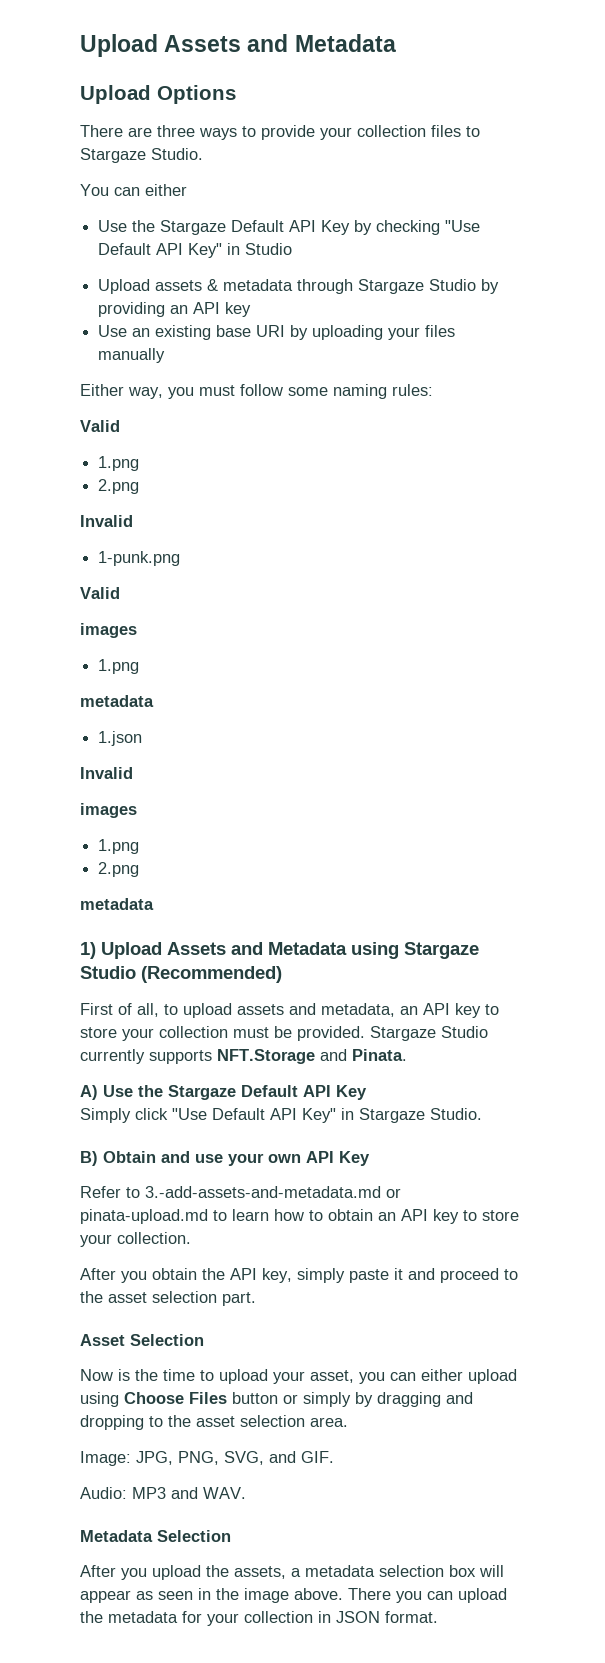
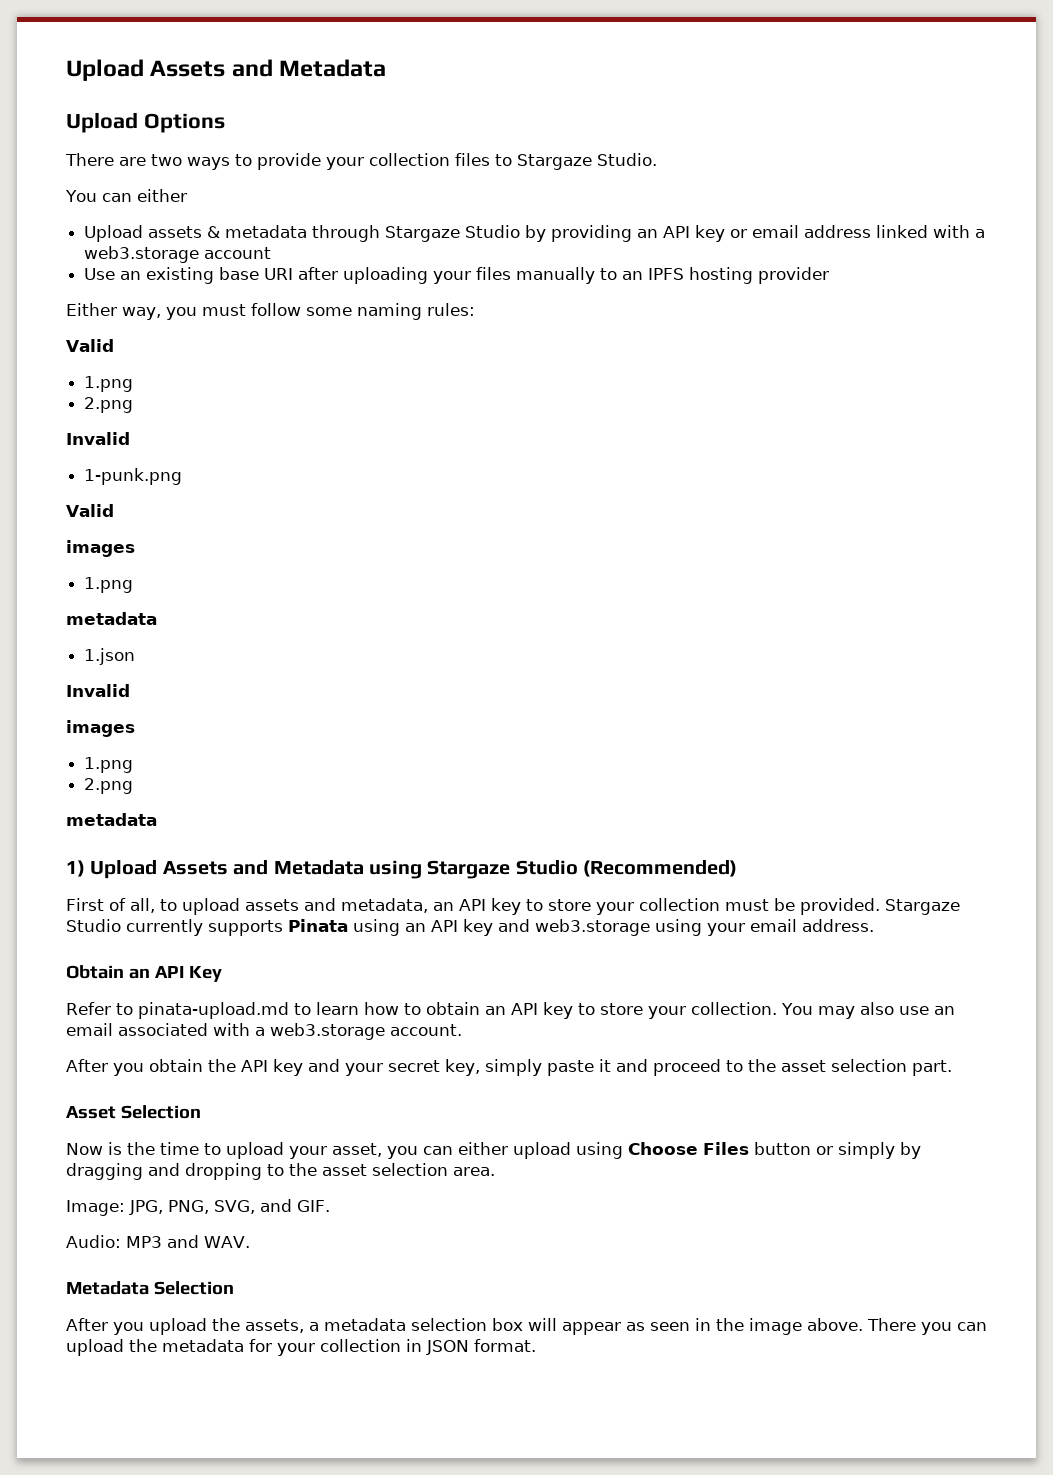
- There are three ways to provide your collection files to Stargaze Studio.
+ There are two ways to provide your collection files to Stargaze Studio.
- Use the Stargaze Default API Key by checking "Use Default API Key" in Studio
- Upload assets & metadata through Stargaze Studio by providing an API key
+ Upload assets & metadata through Stargaze Studio by providing an API key or email address linked with a web3.storage account
- Use an existing base URI by uploading your files manually
+ Use an existing base URI after uploading your files manually to an IPFS hosting provider
- Stargaze Studio currently supports NFT.Storage and Pinata.
- A) Use the Stargaze Default API Key
- Simply click "Use Default API Key" in Stargaze Studio.
- B) Obtain and use your own API Key
+ Stargaze Studio currently supports Pinata using an API key and web3.storage using your email address.
+ Obtain an API Key
- Refer to 3.-add-assets-and-metadata.md or pinata-upload.md to learn how to obtain an API key to store your collection.
+ Refer to pinata-upload.md to learn how to obtain an API key to store your collection. You may also use an email associated with a web3.storage account.
- After you obtain the API key, simply paste it and proceed to the asset selection part.
+ After you obtain the API key and your secret key, simply paste it and proceed to the asset selection part.

